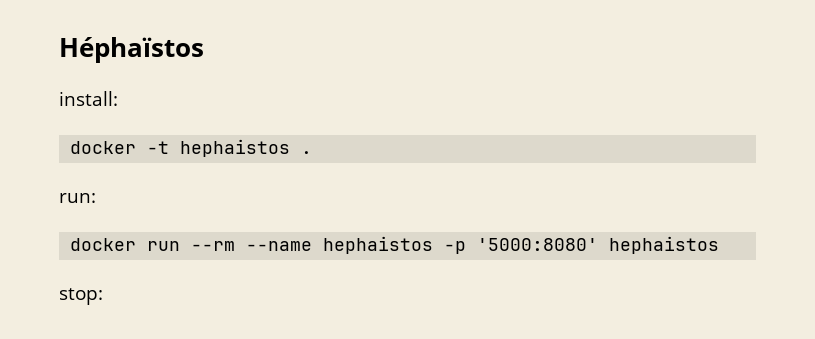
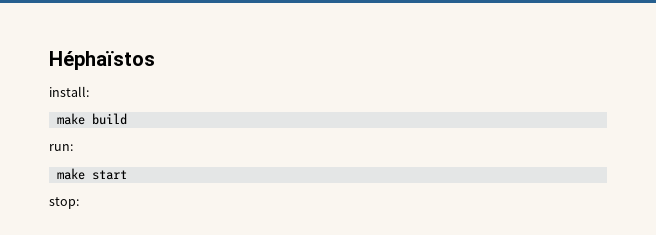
- docker -t hephaistos .
+ make build
  run:
- docker run --rm --name hephaistos -p '5000:8080' hephaistos
+ make start

